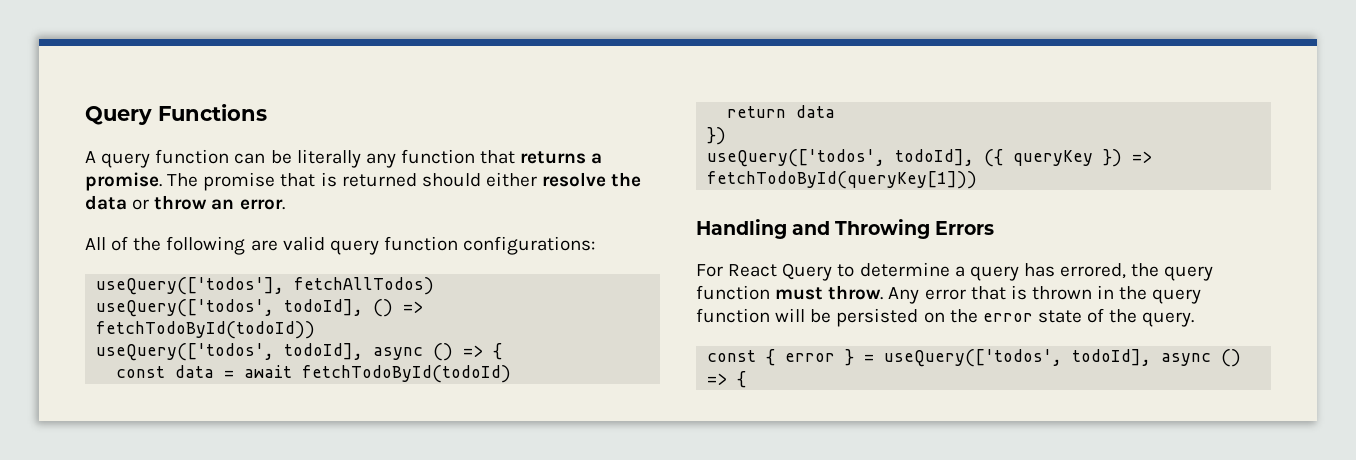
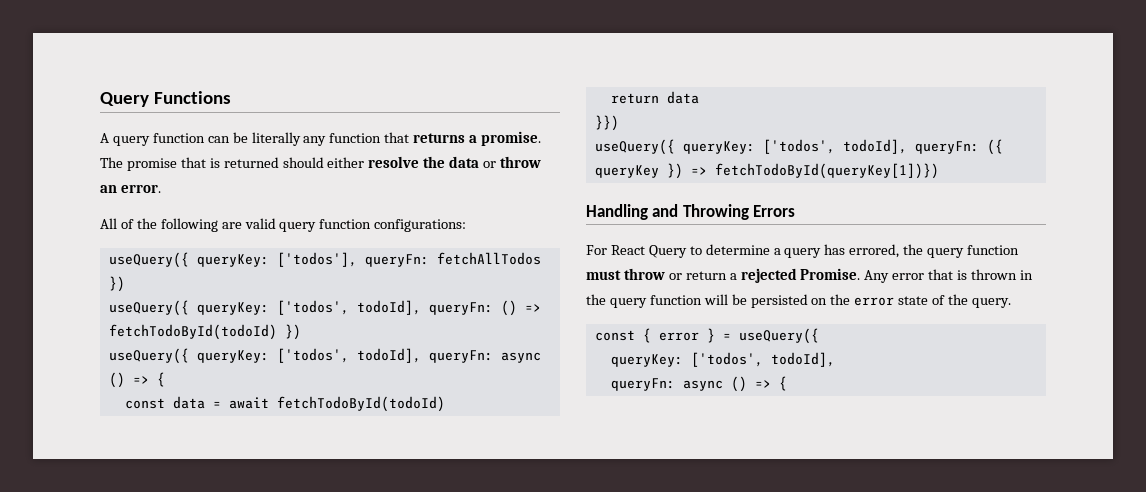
- useQuery(['todos'], fetchAllTodos)
- useQuery(['todos', todoId], () => fetchTodoById(todoId))
- useQuery(['todos', todoId], async () => {
+ useQuery({ queryKey: ['todos'], queryFn: fetchAllTodos })
+ useQuery({ queryKey: ['todos', todoId], queryFn: () => fetchTodoById(todoId) })
+ useQuery({ queryKey: ['todos', todoId], queryFn: async () => {
  return data
- })
- useQuery(['todos', todoId], ({ queryKey }) => fetchTodoById(queryKey[1]))
+ }})
+ useQuery({ queryKey: ['todos', todoId], queryFn: ({ queryKey }) => fetchTodoById(queryKey[1])})
- For React Query to determine a query has errored, the query function must throw.
+ For React Query to determine a query has errored, the query function must throw or return a rejected Promise.
- const { error } = useQuery(['todos', todoId], async () => {
+ const { error } = useQuery({
+ queryKey: ['todos', todoId],
+ queryFn: async () => {

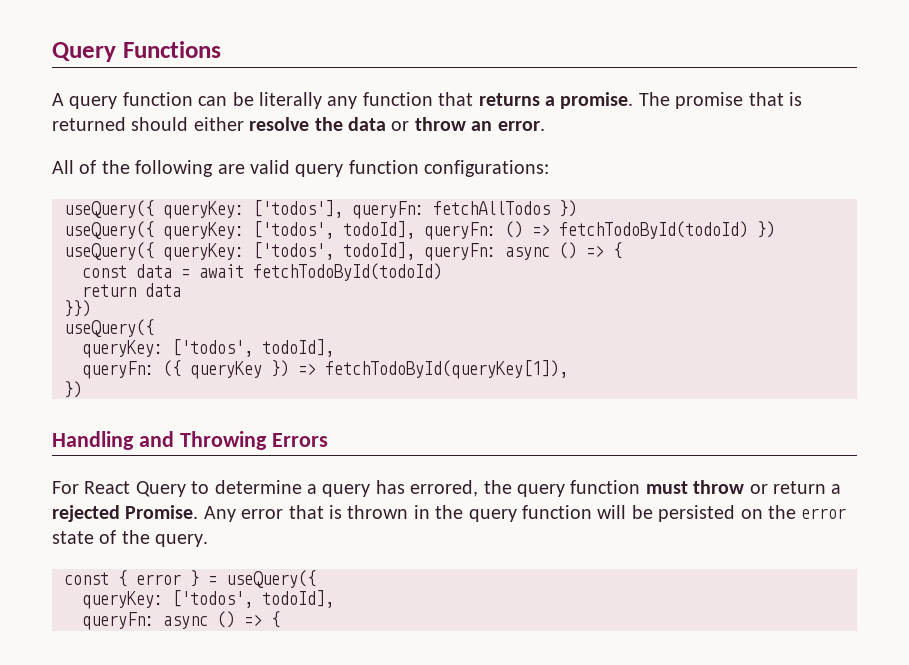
  }})
- useQuery({ queryKey: ['todos', todoId], queryFn: ({ queryKey }) => fetchTodoById(queryKey[1])})
+ useQuery({
+ queryKey: ['todos', todoId],
+ queryFn: ({ queryKey }) => fetchTodoById(queryKey[1]),
+ })

